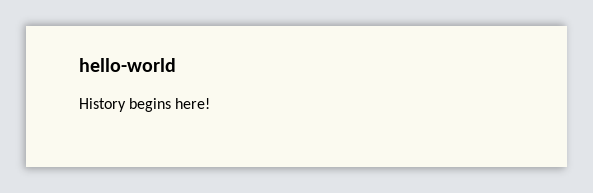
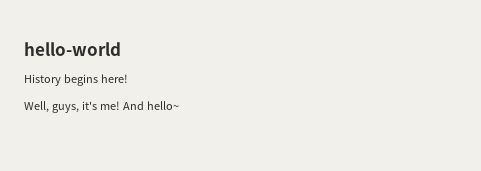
+ Well, guys, it's me! And hello~

